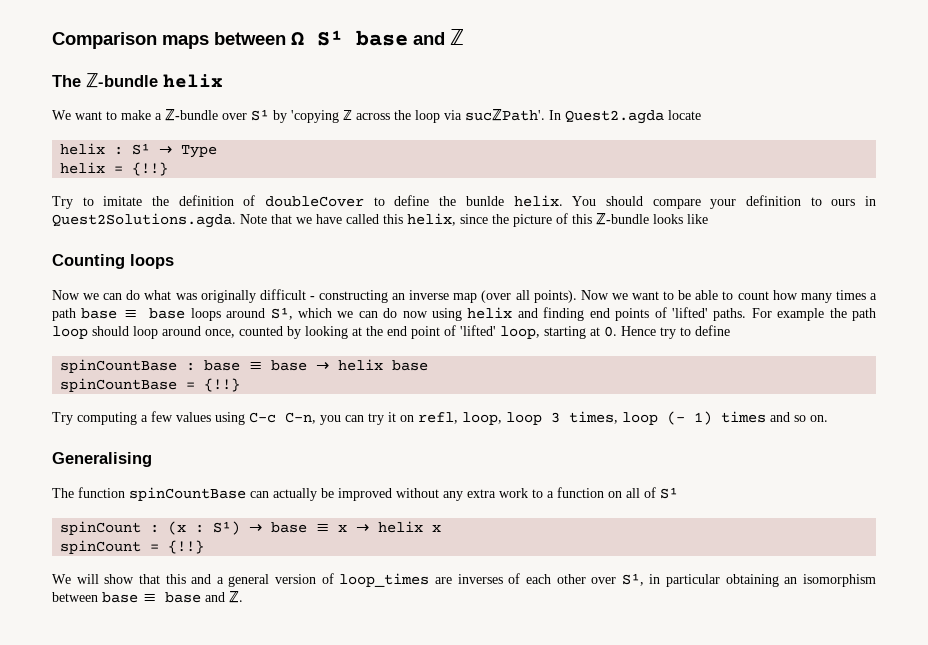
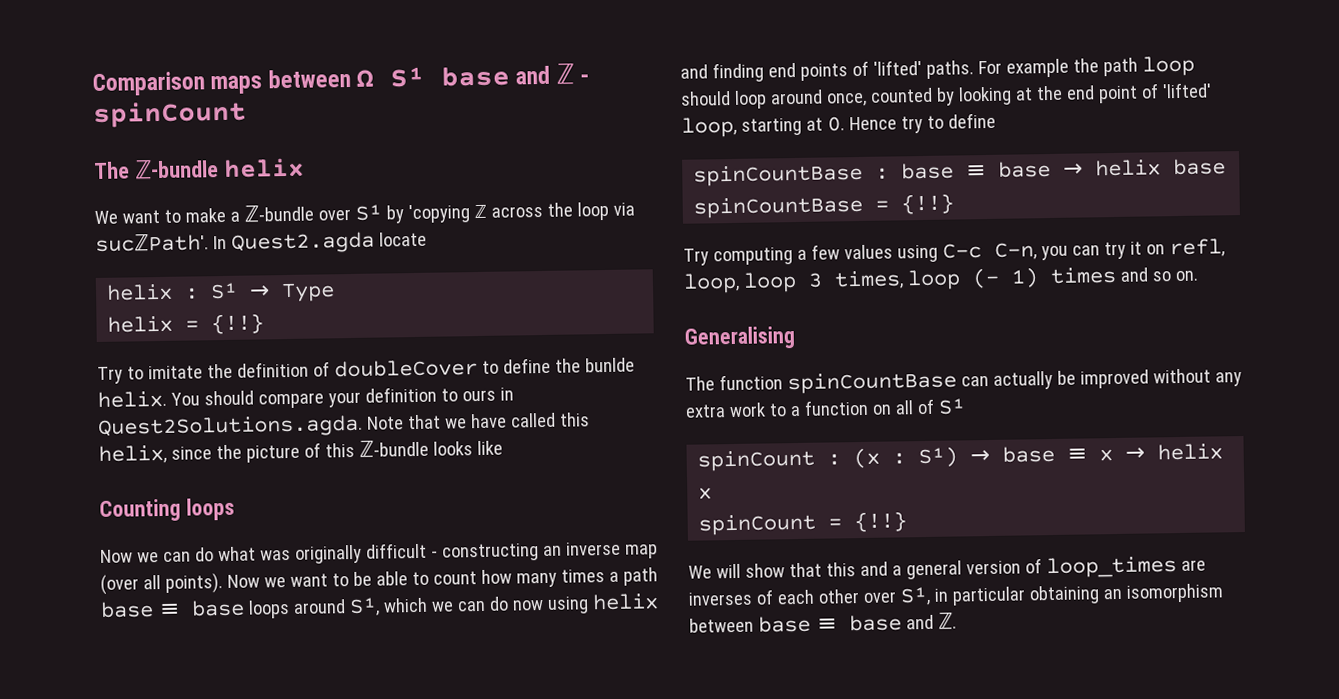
- Comparison maps between Ω S¹ base and ℤ
+ Comparison maps between Ω S¹ base and ℤ - spinCount

